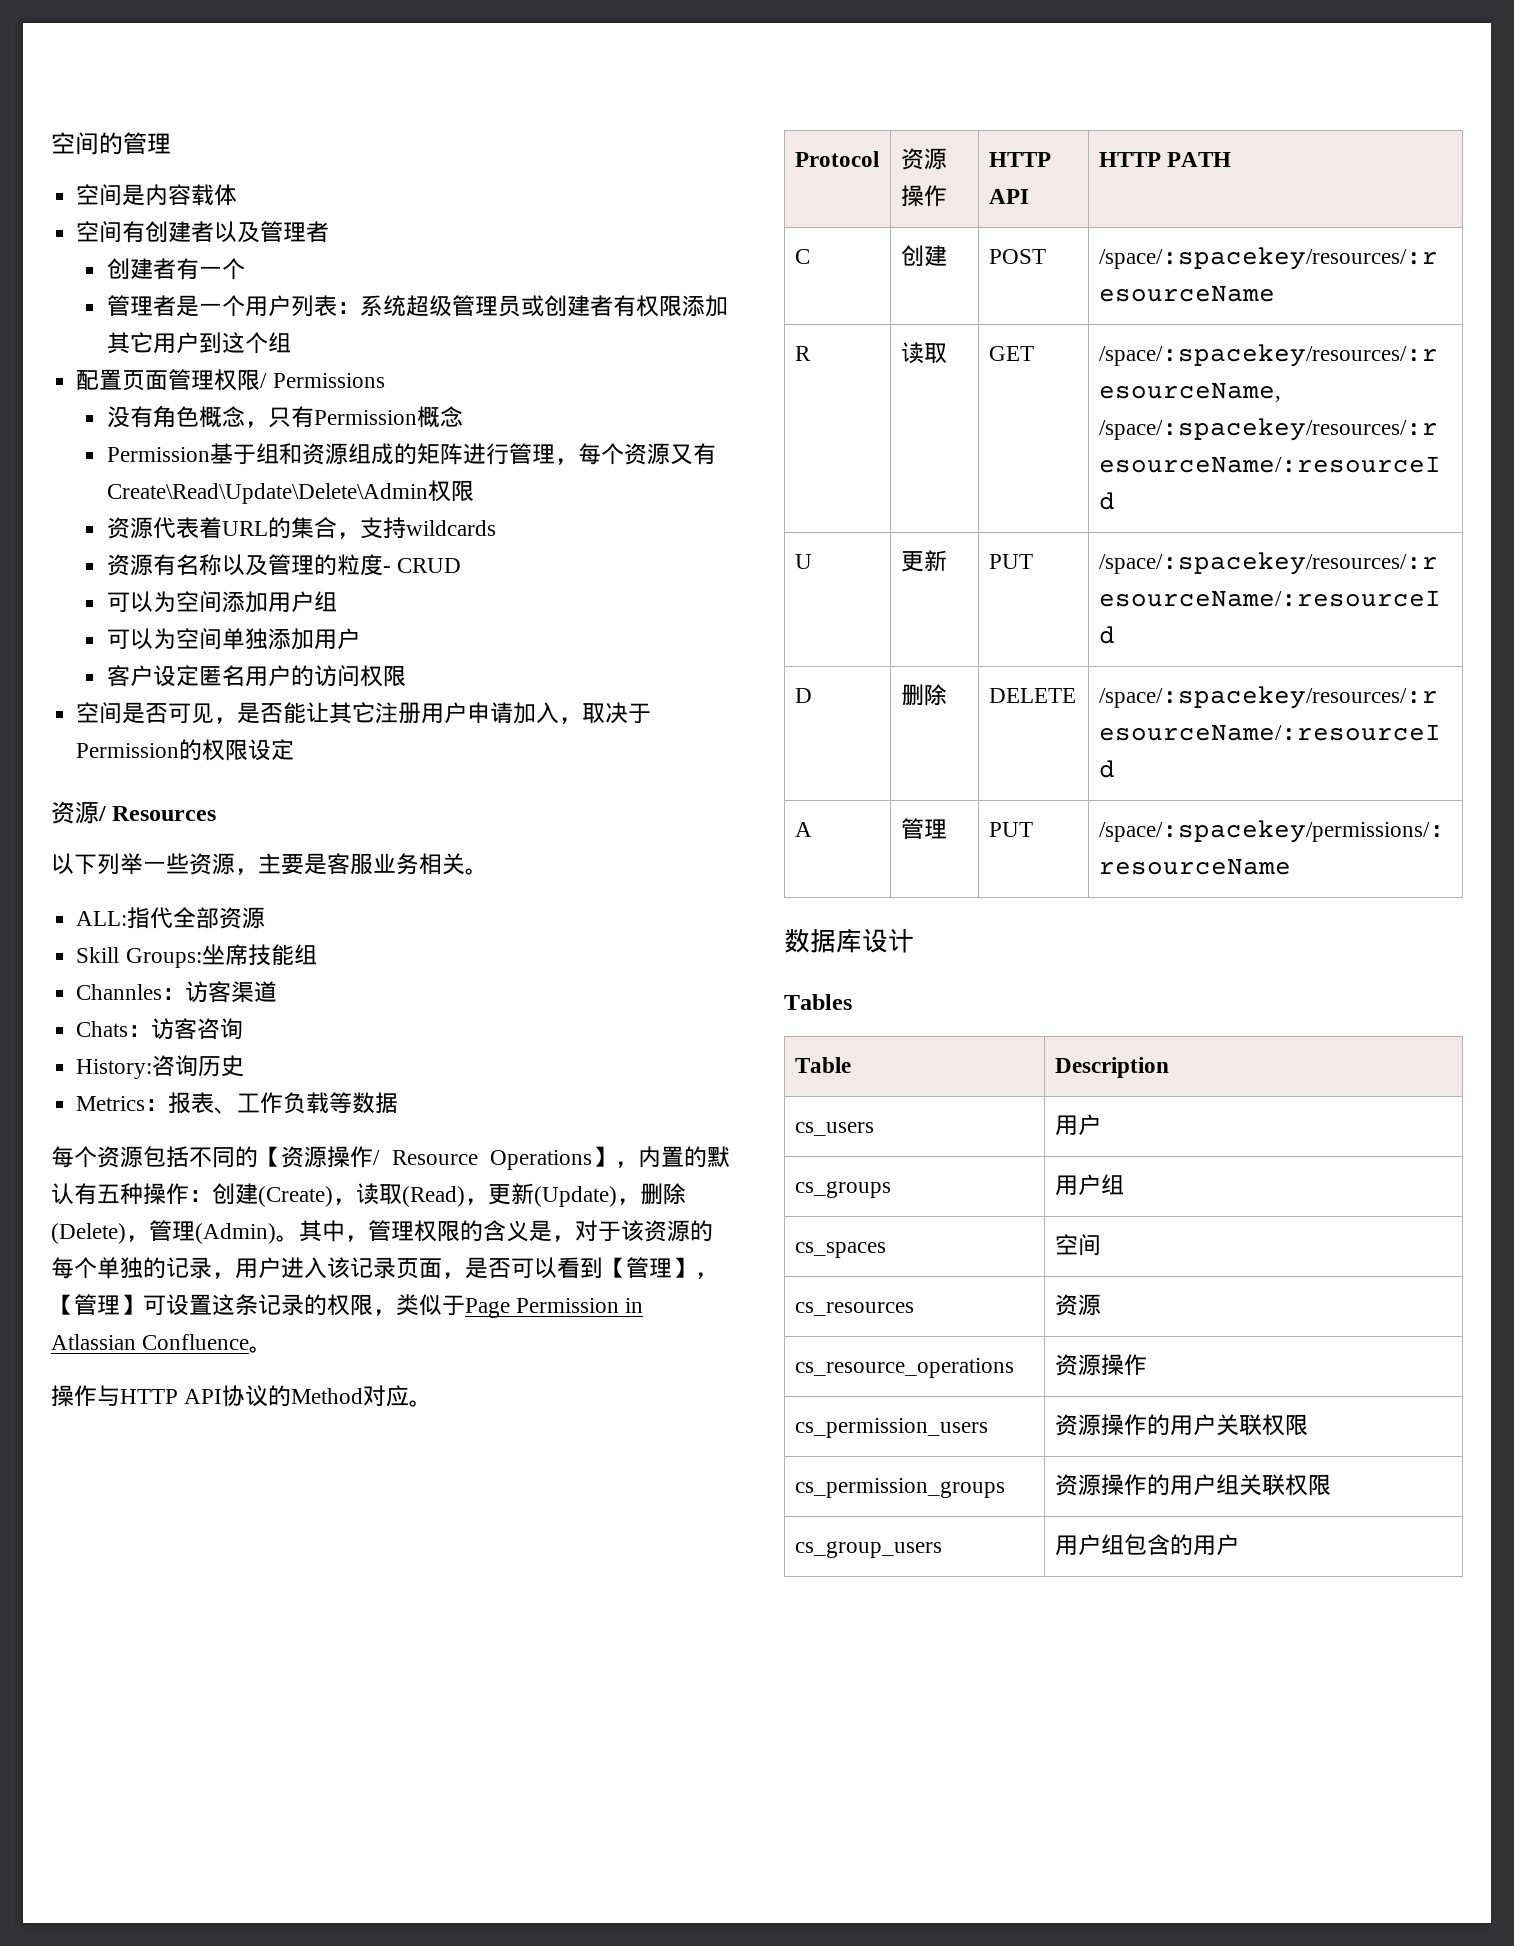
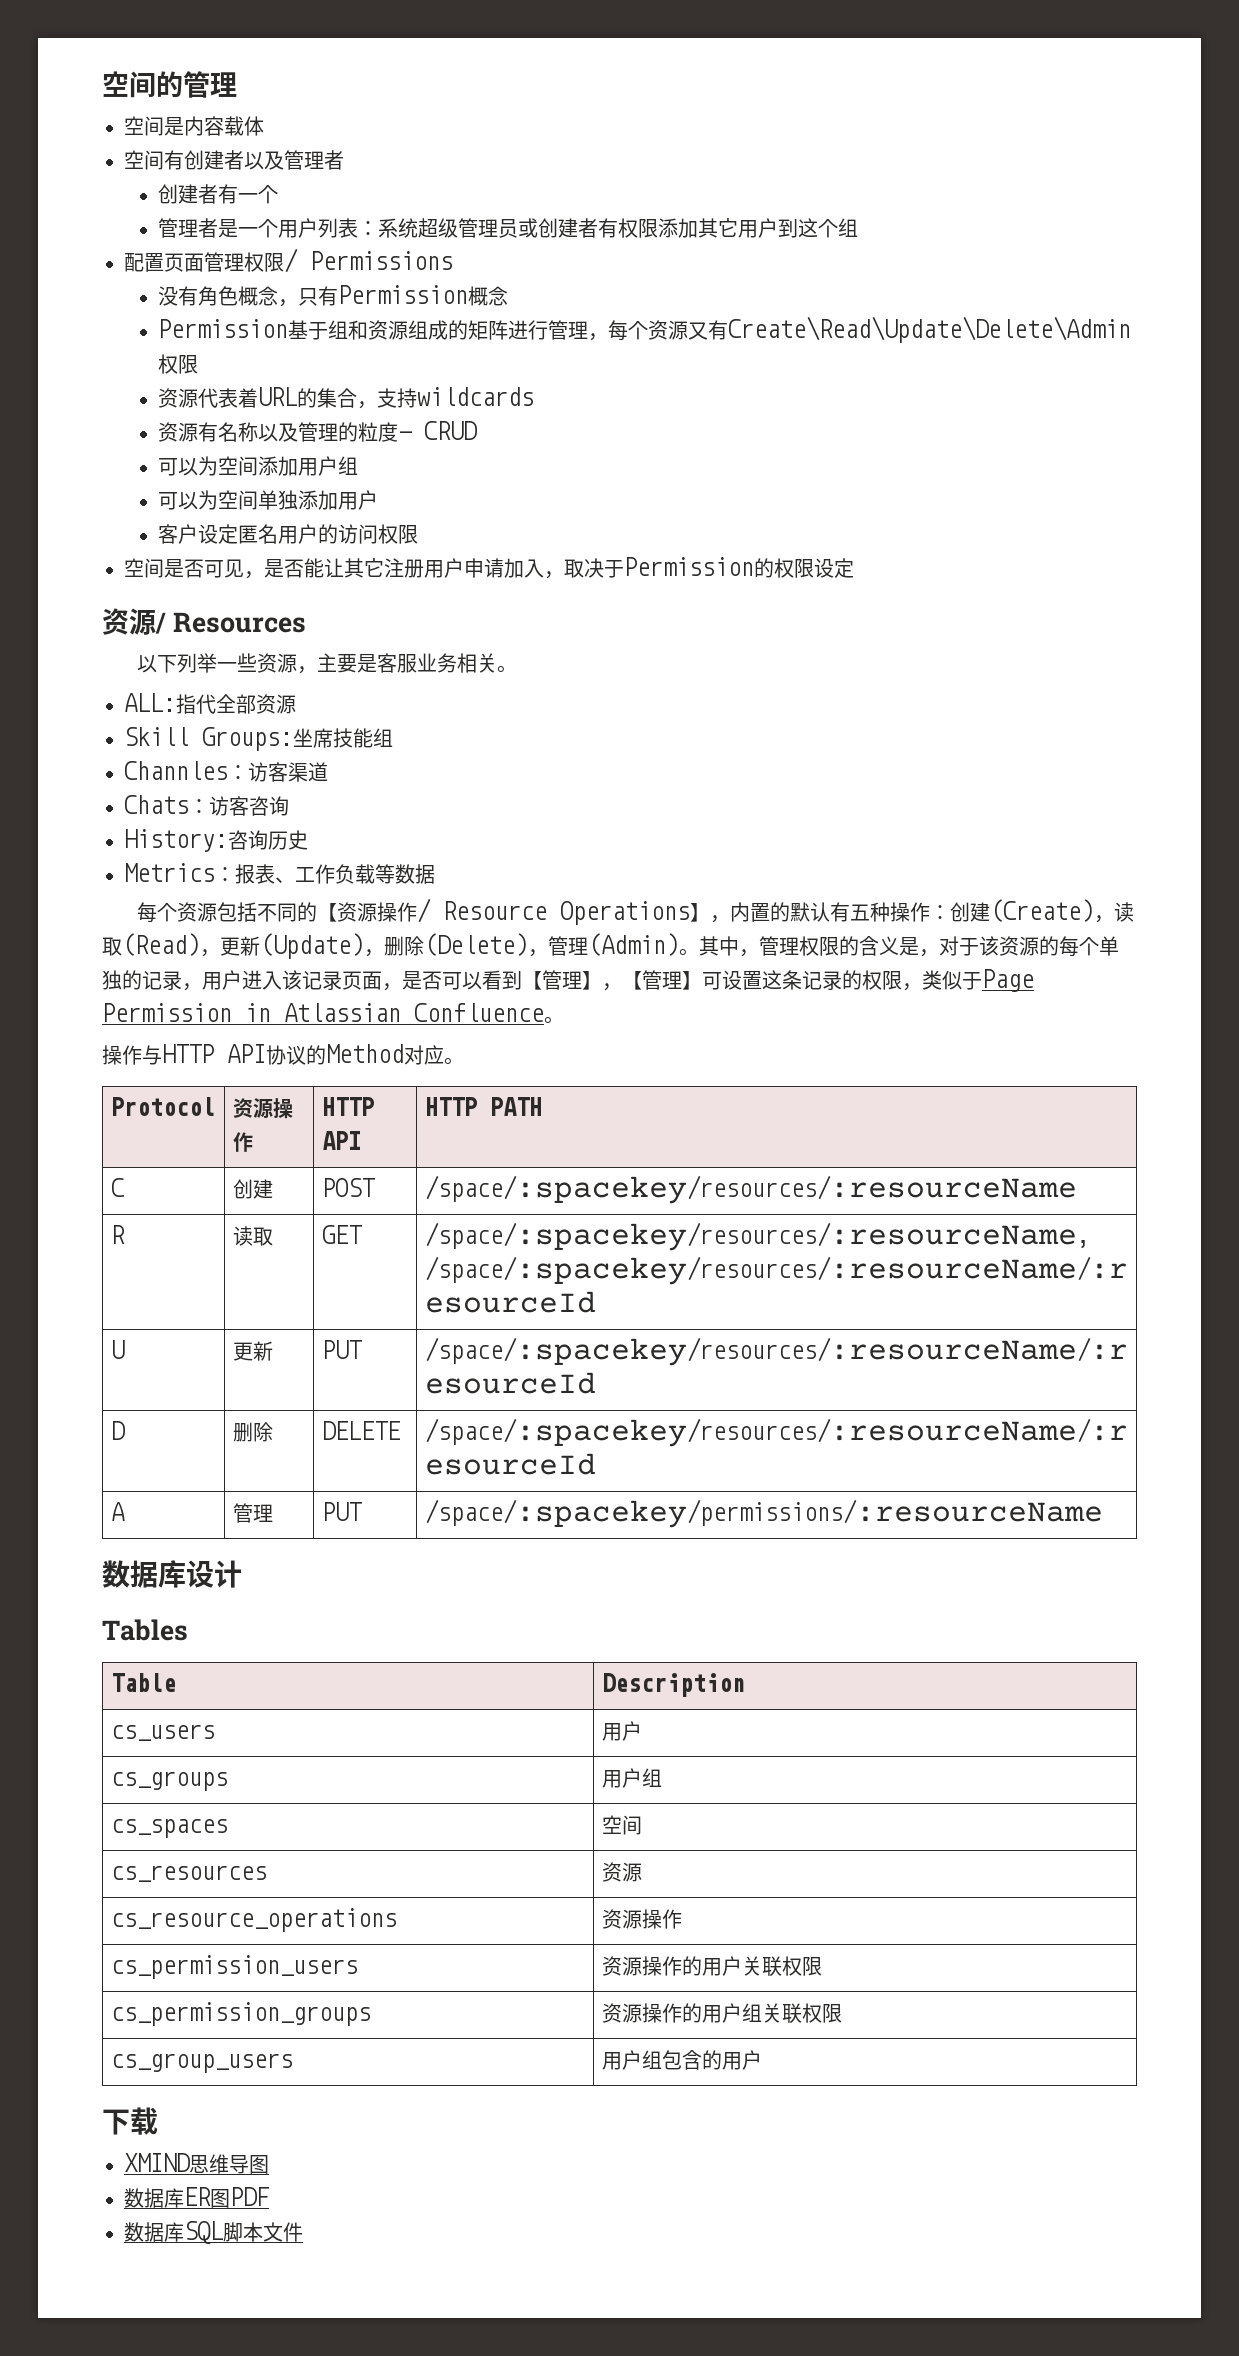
+ 下载
+ XMIND思维导图
+ 数据库ER图PDF
+ 数据库SQL脚本文件

